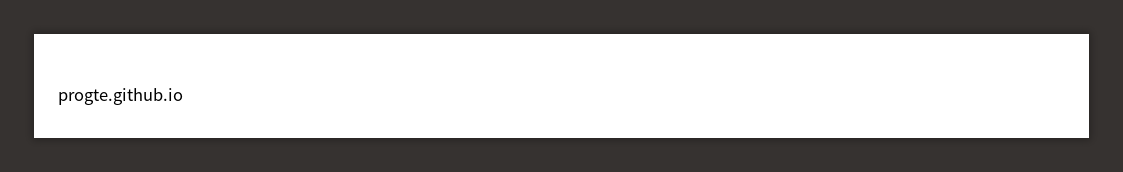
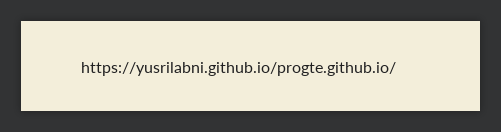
- progte.github.io
+ https://yusrilabni.github.io/progte.github.io/

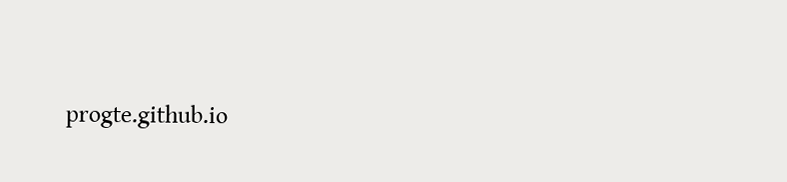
- https://yusrilabni.github.io/progte.github.io/
+ progte.github.io

